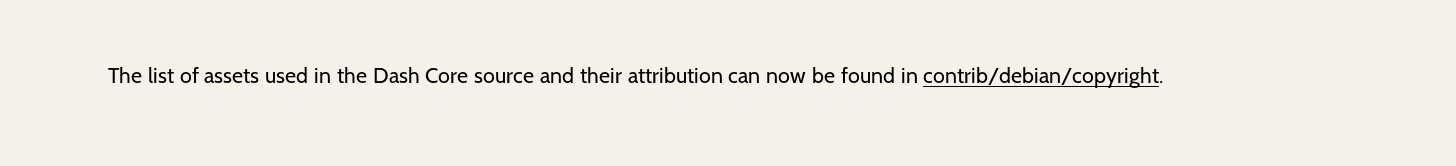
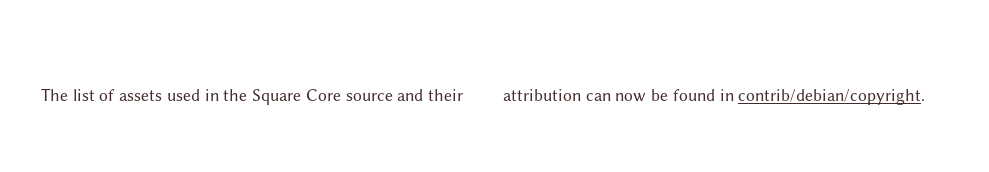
- The list of assets used in the Dash Core source and their attribution can now be found in contrib/debian/copyright.
+ The list of assets used in the Square Core source and their attribution can now be found in contrib/debian/copyright.

